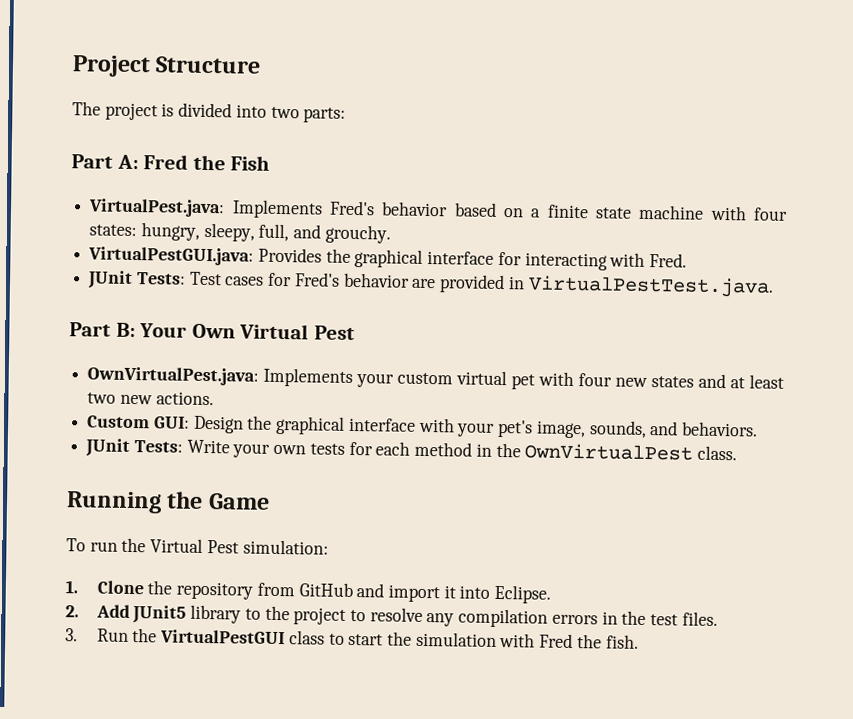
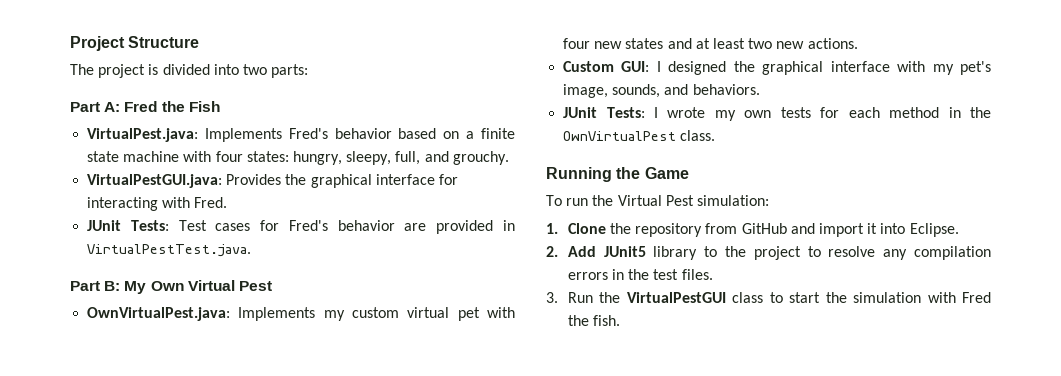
- Part B: Your Own Virtual Pest
+ Part B: My Own Virtual Pest
- OwnVirtualPest.java: Implements your custom virtual pet with four new states and at least two new actions.
+ OwnVirtualPest.java: Implements my custom virtual pet with four new states and at least two new actions.
- Custom GUI: Design the graphical interface with your pet's image, sounds, and behaviors.
+ Custom GUI: I designed the graphical interface with my pet's image, sounds, and behaviors.
- JUnit Tests: Write your own tests for each method in the OwnVirtualPest class.
+ JUnit Tests: I wrote my own tests for each method in the OwnVirtualPest class.

